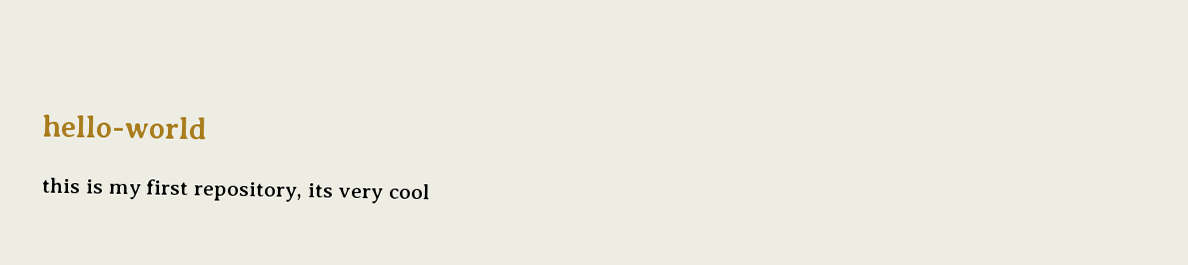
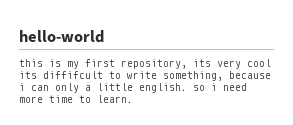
- this is my first repository, its very cool
+ this is my first repository, its very cool its diffifcult to write something, because i can only a little english. so i need more time to learn.

